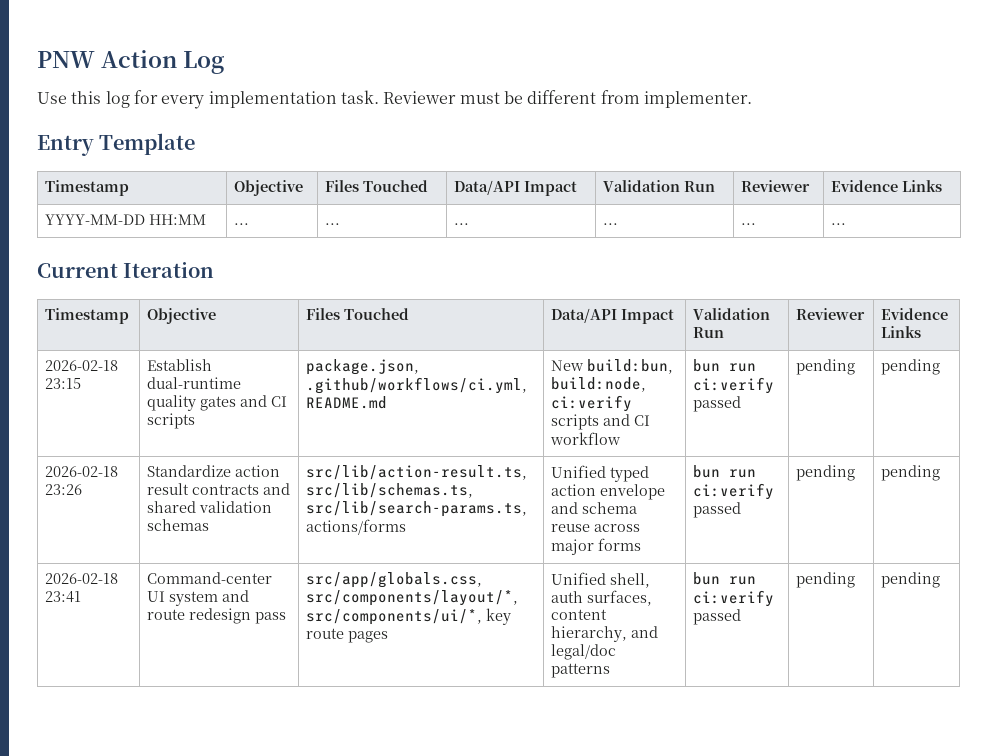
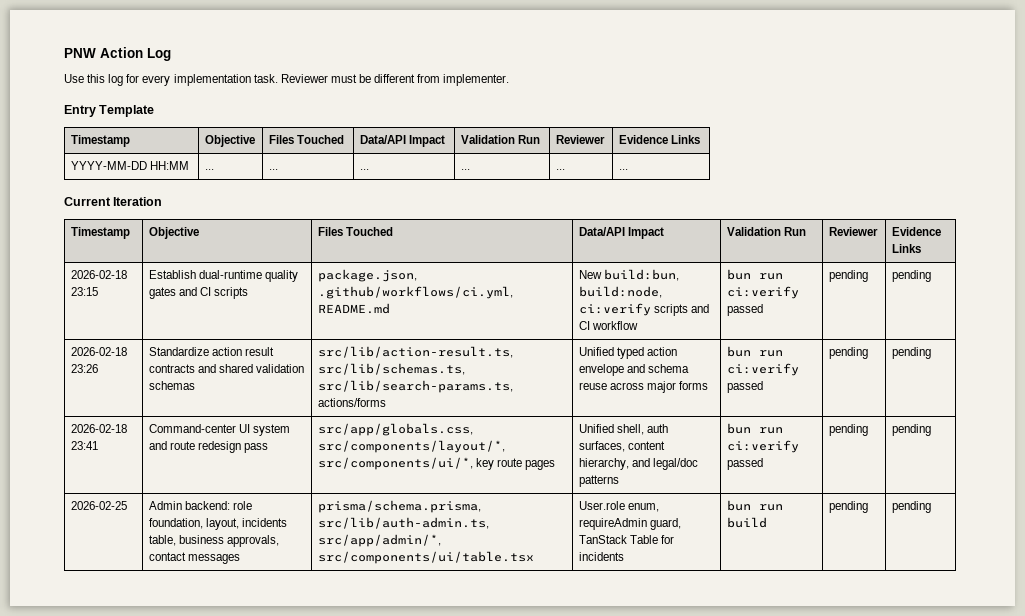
+ 2026-02-25 | Admin backend: role foundation, layout, incidents table, business approvals, contact messages | prisma/schema.prisma, src/lib/auth-admin.ts, src/app/admin/*, src/components/ui/table.tsx | User.role enum, requireAdmin guard, TanStack Table for incidents | bun run build | pending | pending

